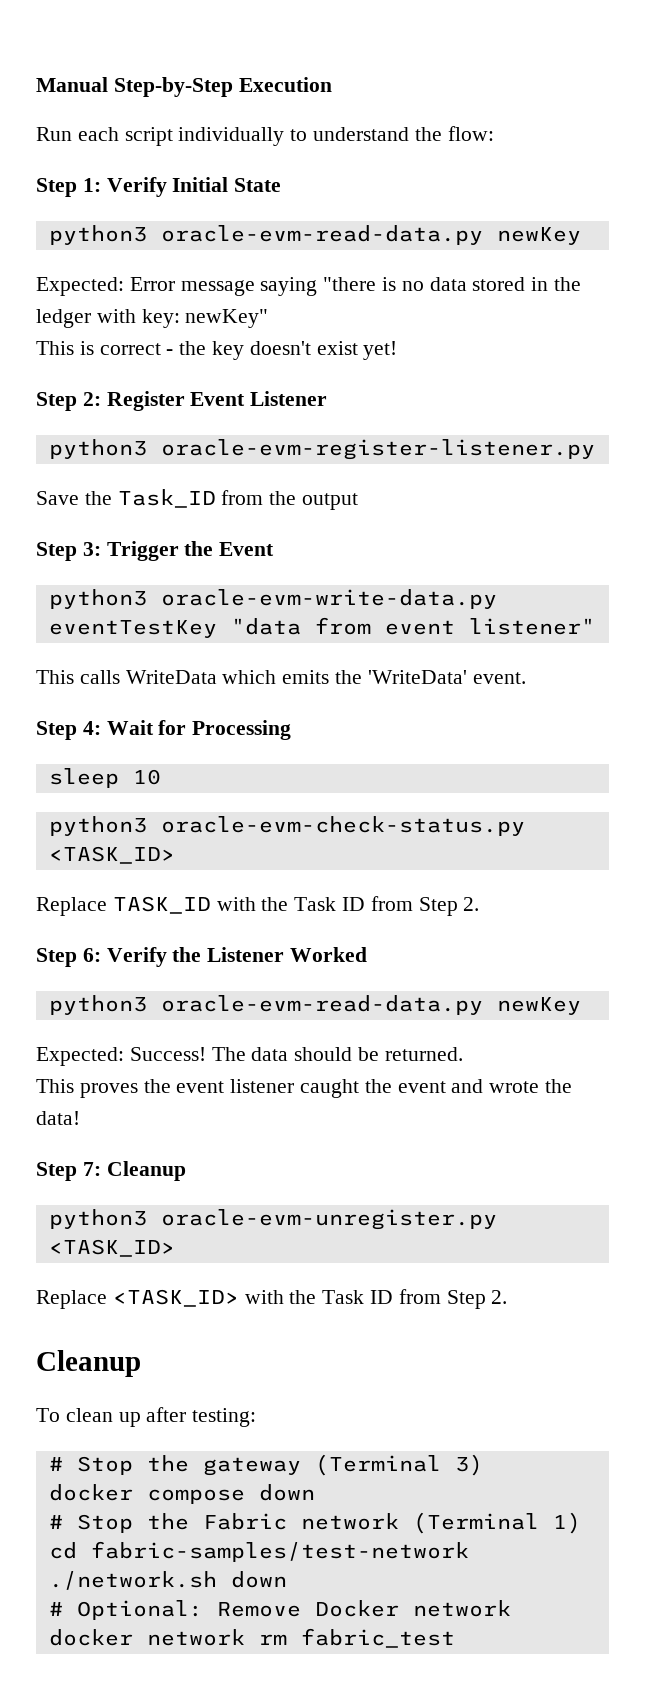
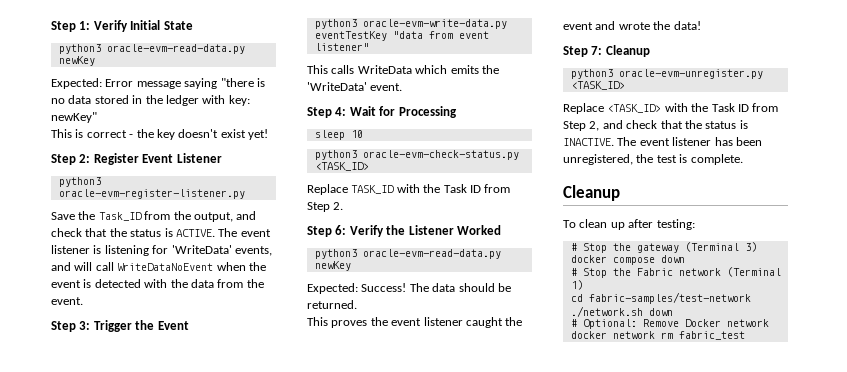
- Manual Step-by-Step Execution
- Run each script individually to understand the flow:
- Save the Task_ID from the output
+ Save the Task_ID from the output, and check that the status is ACTIVE. The event listener is listening for 'WriteData' events, and will call WriteDataNoEvent when the event is detected with the data from the event.
- Replace <TASK_ID> with the Task ID from Step 2.
+ Replace <TASK_ID> with the Task ID from Step 2, and check that the status is INACTIVE. The event listener has been unregistered, the test is complete.

